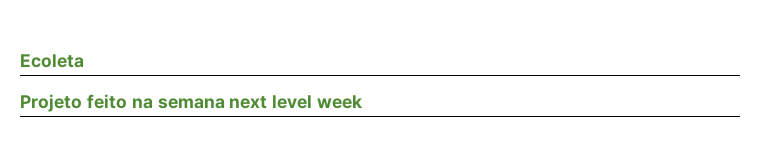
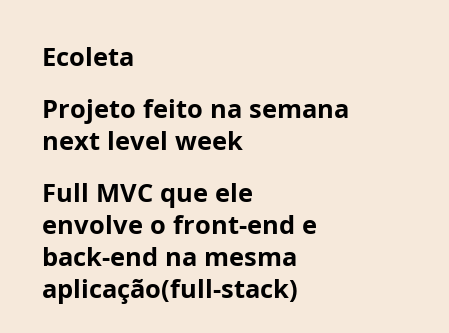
+ Full MVC que ele envolve o front-end e back-end na mesma aplicação(full-stack)

